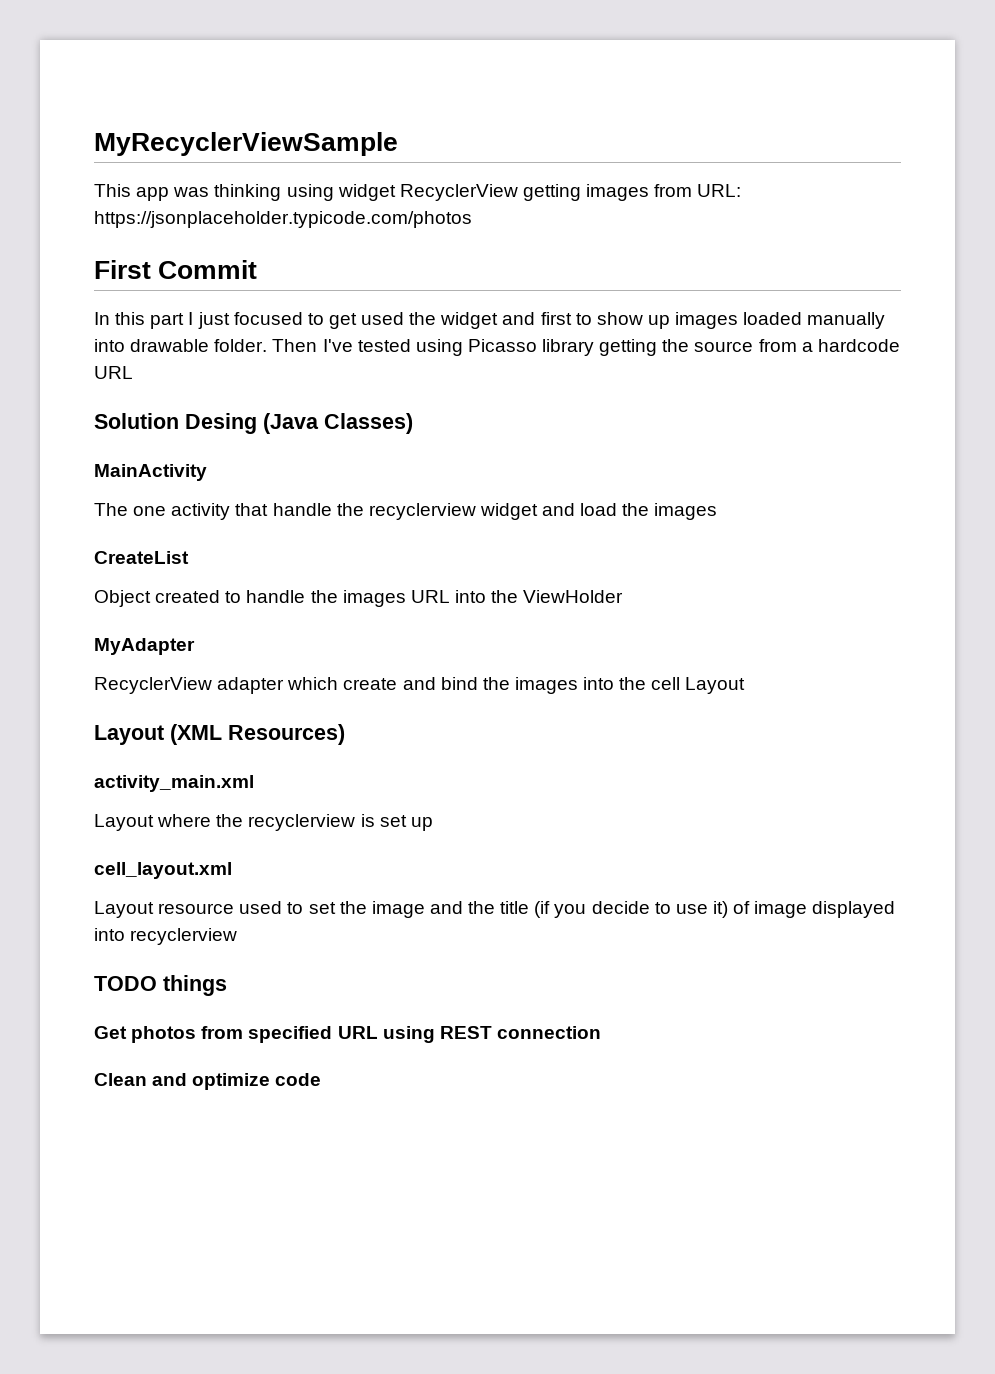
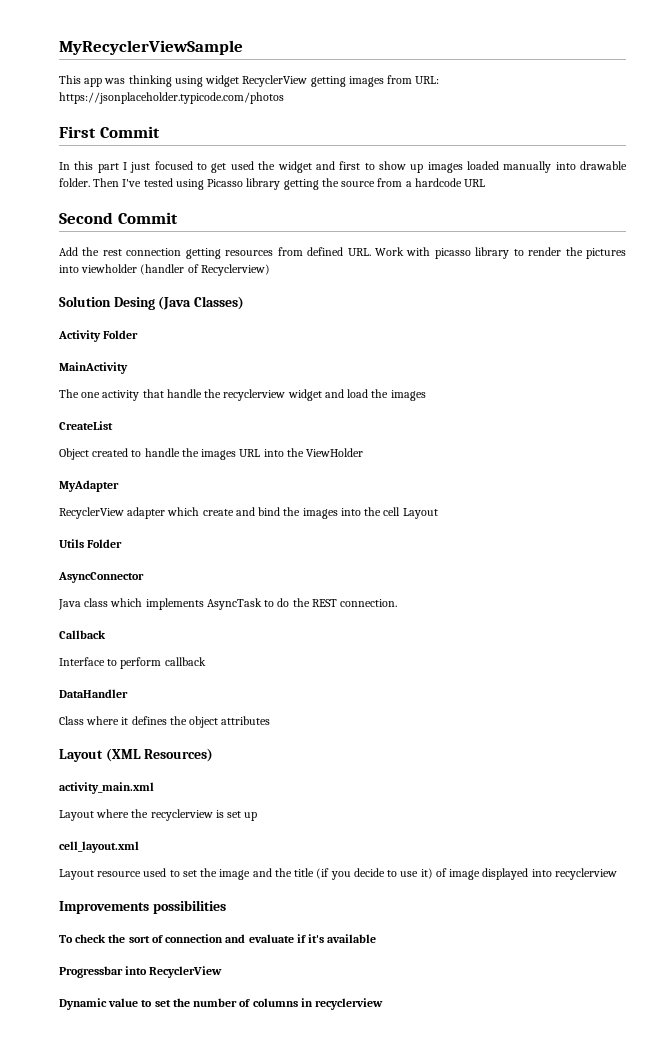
+ Second Commit
+ Add the rest connection getting resources from defined URL. Work with picasso library to render the pictures into viewholder (handler of Recyclerview)
+ Activity Folder
+ Utils Folder
+ AsyncConnector
+ Java class which implements AsyncTask to do the REST connection.
+ Callback
+ Interface to perform callback
+ DataHandler
+ Class where it defines the object attributes
- TODO things
- Get photos from specified URL using REST connection
- Clean and optimize code
+ Improvements possibilities
+ To check the sort of connection and evaluate if it's available
+ Progressbar into RecyclerView
+ Dynamic value to set the number of columns in recyclerview

